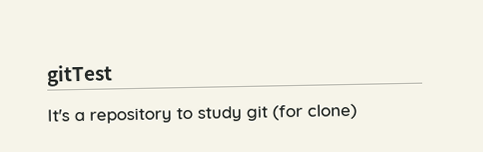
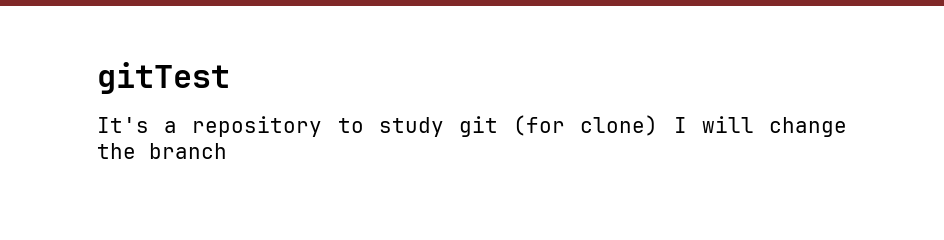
- It's a repository to study git (for clone)
+ It's a repository to study git (for clone) I will change the branch

